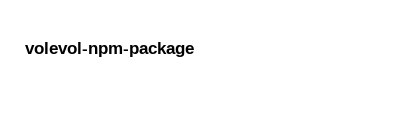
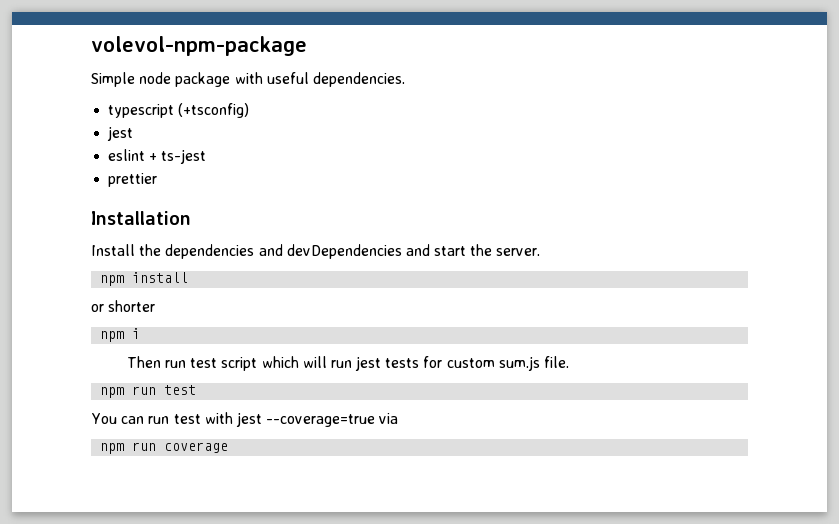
+ Simple node package with useful dependencies.
+ typescript (+tsconfig)
+ jest
+ eslint + ts-jest
+ prettier
+ Installation
+ Install the dependencies and devDependencies and start the server.
+ npm install
+ or shorter
+ npm i
+ Then run test script which will run jest tests for custom sum.js file.
+ npm run test
+ You can run test with jest --coverage=true via
+ npm run coverage

